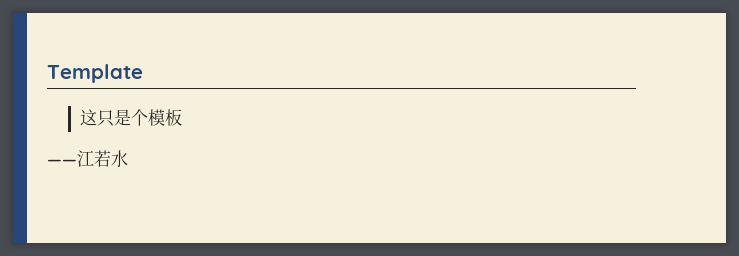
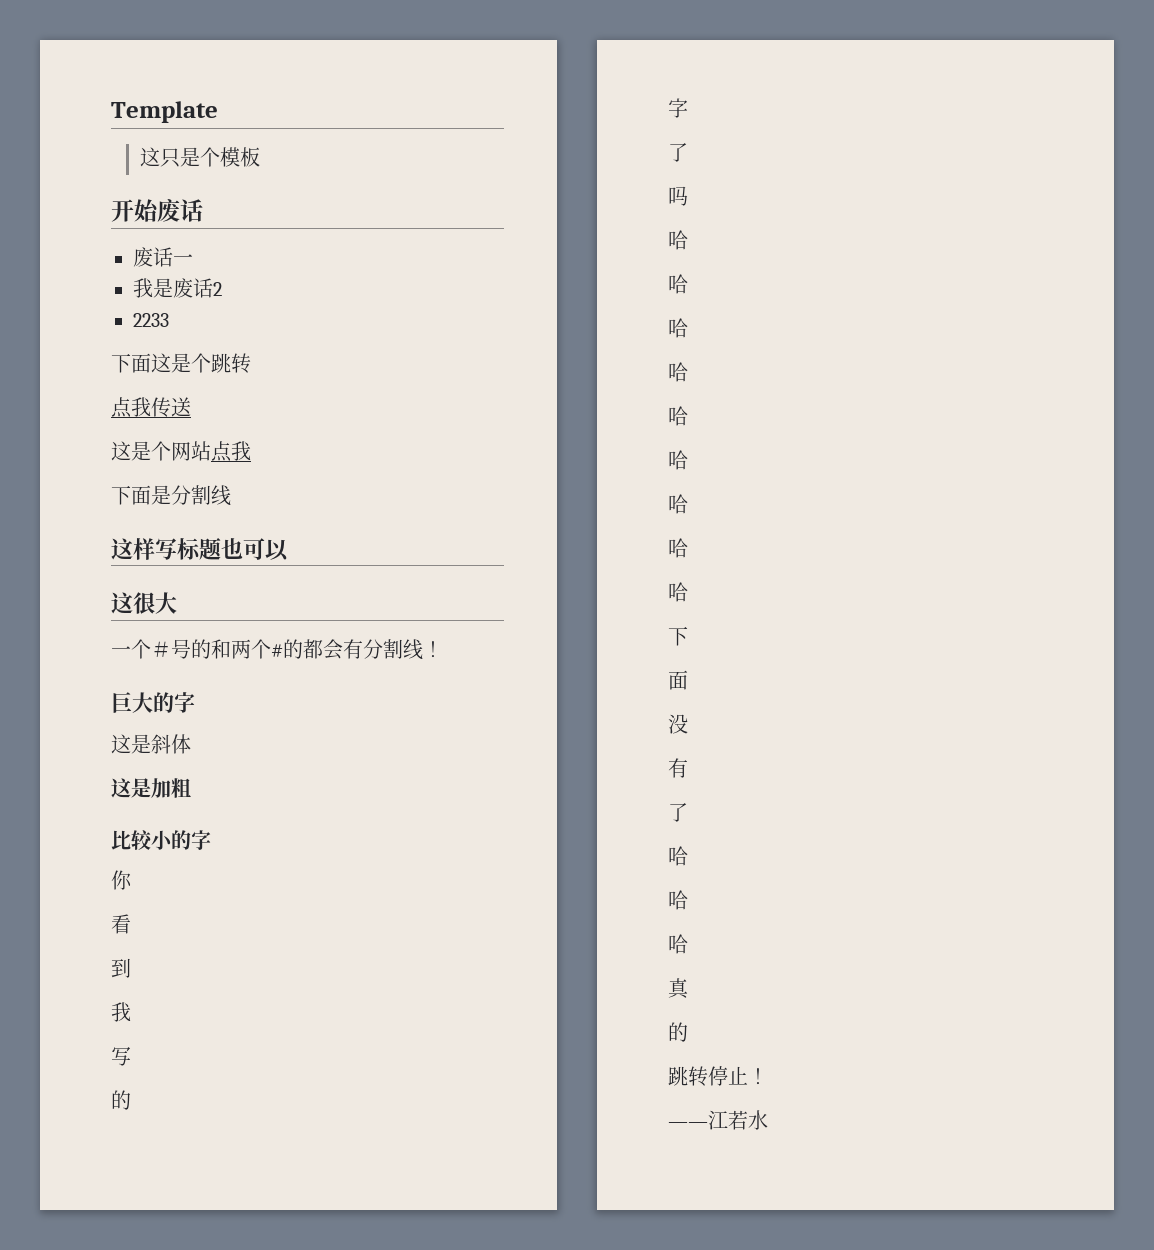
+ 开始废话
+ 废话一
+ 我是废话2
+ 2233
+ 下面这是个跳转
+ 点我传送
+ 这是个网站点我
+ 下面是分割线
+ 这样写标题也可以
+ 这很大
+ 一个＃号的和两个#的都会有分割线！
+ 巨大的字
+ 这是斜体
+ 这是加粗
+ 比较小的字
+ 你
+ 看
+ 到
+ 我
+ 写
+ 的
+ 字
+ 了
+ 吗
+ 哈
+ 哈
+ 哈
+ 哈
+ 哈
+ 哈
+ 哈
+ 哈
+ 哈
+ 下
+ 面
+ 没
+ 有
+ 了
+ 哈
+ 哈
+ 哈
+ 真
+ 的
+ 跳转停止！

